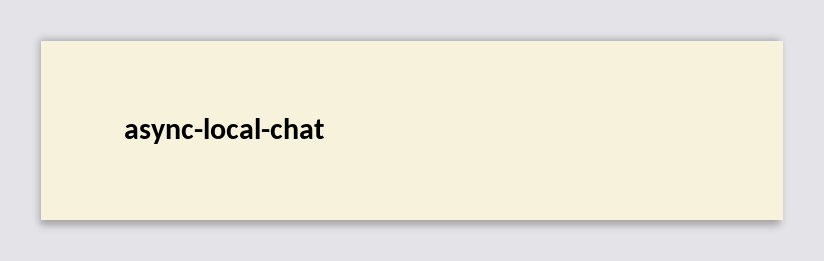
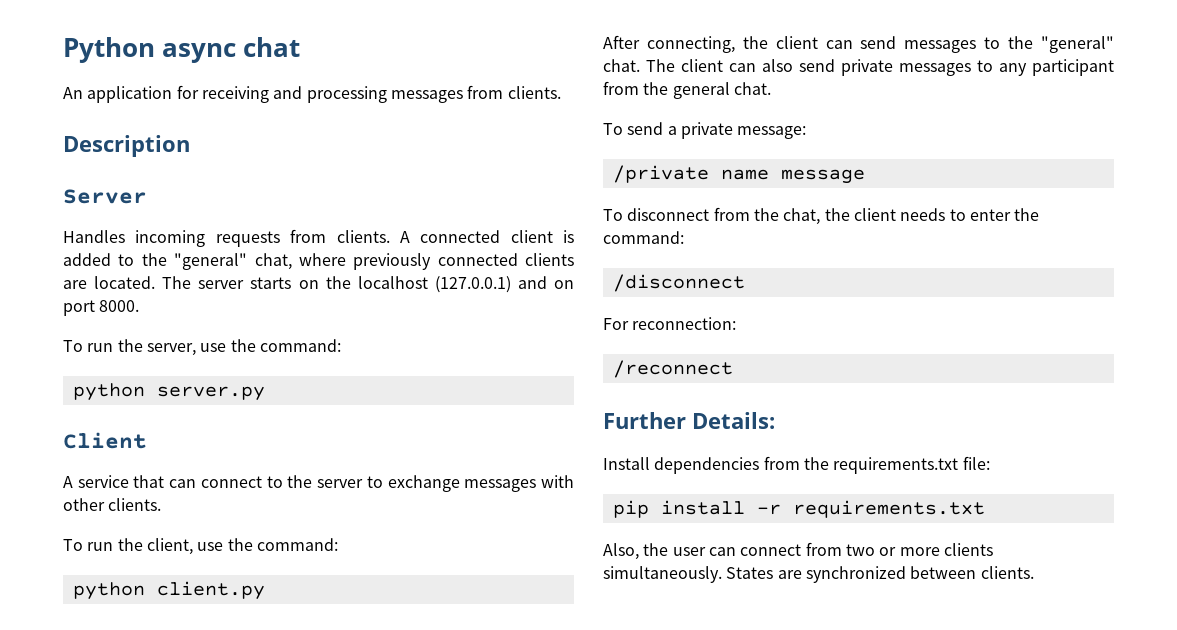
- async-local-chat
+ Python async chat
+ An application for receiving and processing messages from clients.
+ Description
+ Server
+ Handles incoming requests from clients. A connected client is added to the "general" chat, where previously connected clients are located. The server starts on the localhost (127.0.0.1) and on port 8000.
+ To run the server, use the command:
+ python server.py
+ Client
+ A service that can connect to the server to exchange messages with other clients.
+ To run the client, use the command:
+ python client.py
+ After connecting, the client can send messages to the "general" chat. The client can also send private messages to any participant from the general chat.
+ To send a private message:
+ /private name message
+ To disconnect from the chat, the client needs to enter the command:
+ /disconnect
+ For reconnection:
+ /reconnect
+ Further Details:
+ Install dependencies from the requirements.txt file:
+ pip install -r requirements.txt
+ Also, the user can connect from two or more clients simultaneously. States are synchronized between clients.

